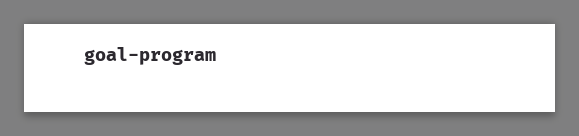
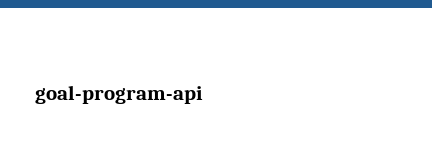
- goal-program
+ goal-program-api

